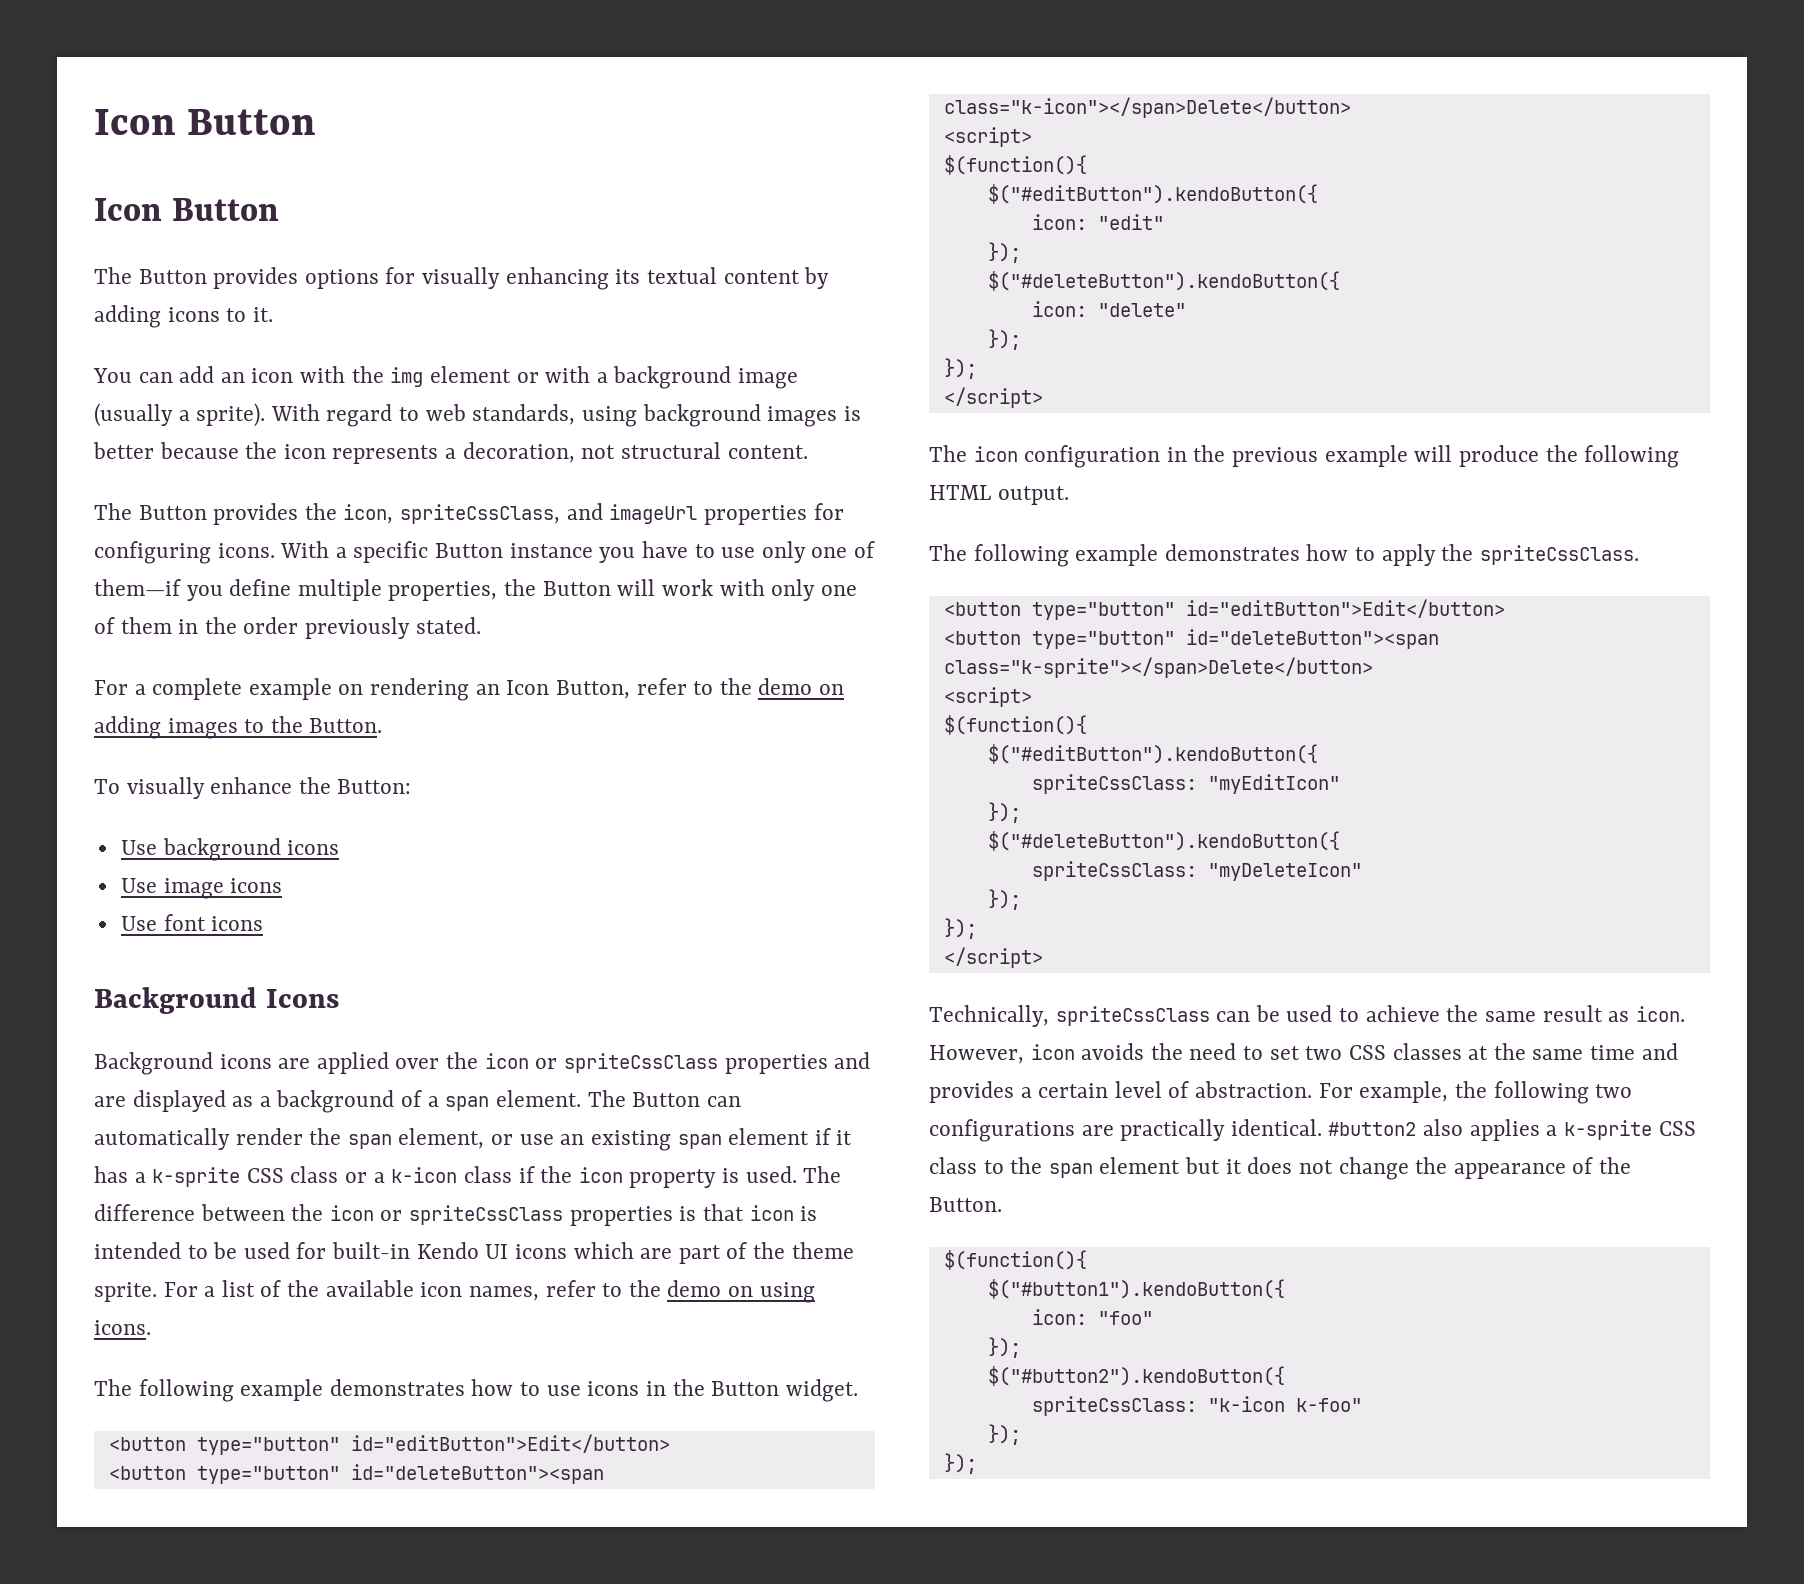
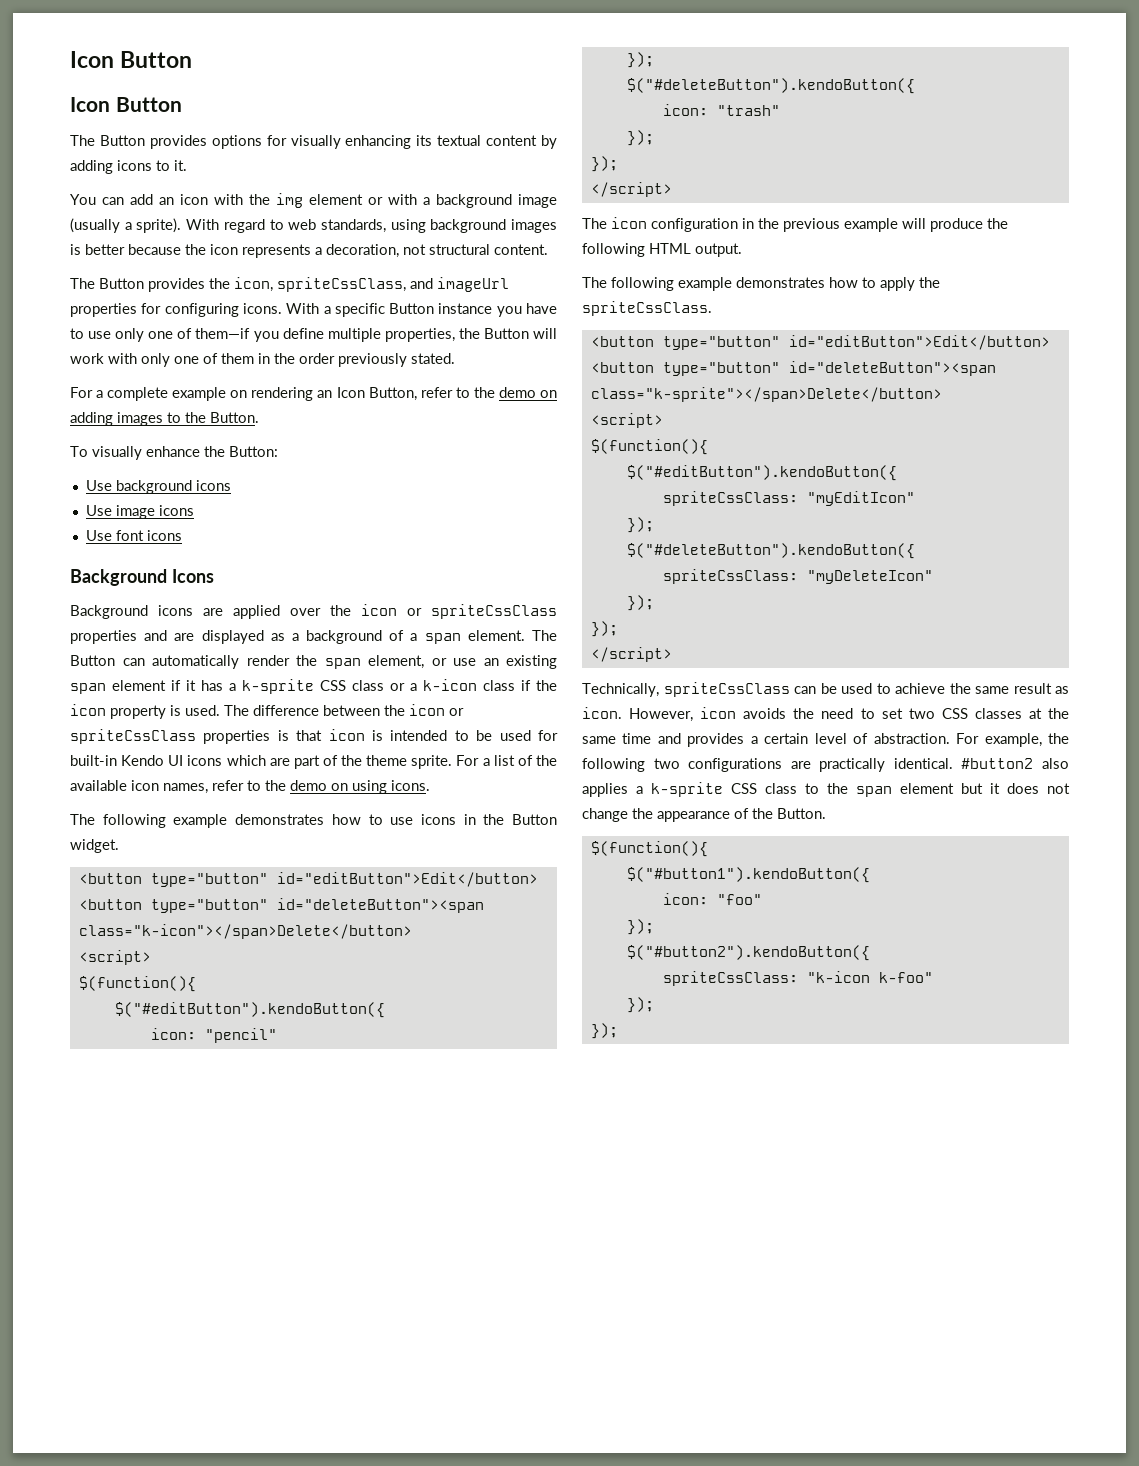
- icon: "edit"
+ icon: "pencil"
- icon: "delete"
+ icon: "trash"

